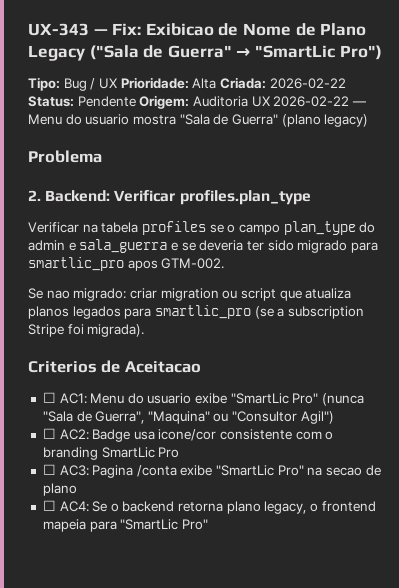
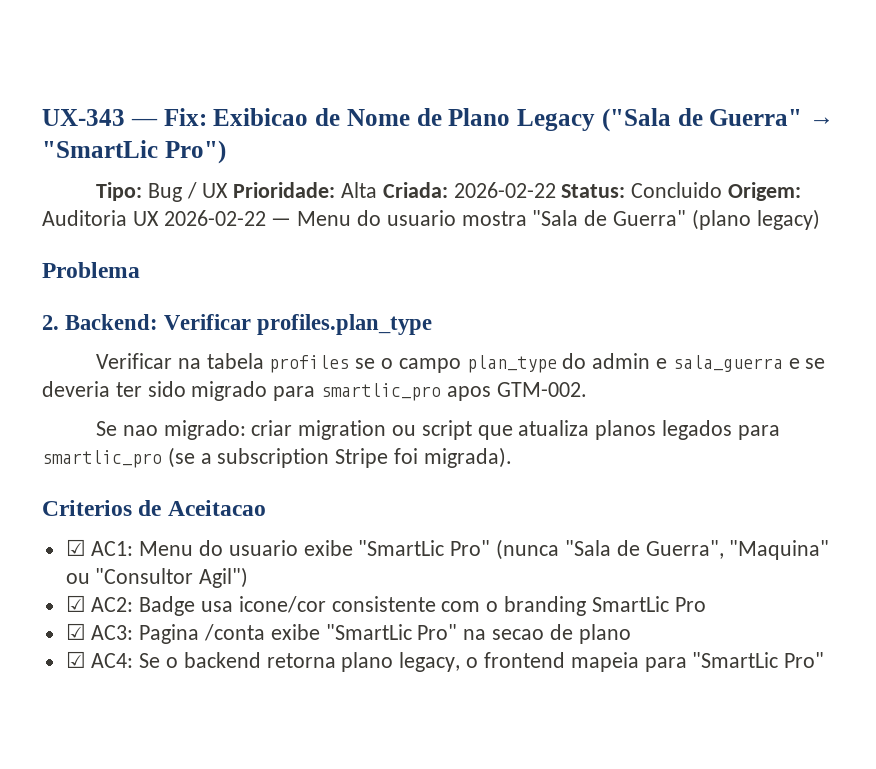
- Tipo: Bug / UX Prioridade: Alta Criada: 2026-02-22 Status: Pendente Origem: Auditoria UX 2026-02-22 — Menu do usuario mostra "Sala de Guerra" (plano legacy)
+ Tipo: Bug / UX Prioridade: Alta Criada: 2026-02-22 Status: Concluido Origem: Auditoria UX 2026-02-22 — Menu do usuario mostra "Sala de Guerra" (plano legacy)
- ☐ AC1: Menu do usuario exibe "SmartLic Pro" (nunca "Sala de Guerra", "Maquina" ou "Consultor Agil")
+ ☑ AC1: Menu do usuario exibe "SmartLic Pro" (nunca "Sala de Guerra", "Maquina" ou "Consultor Agil")
- ☐ AC2: Badge usa icone/cor consistente com o branding SmartLic Pro
+ ☑ AC2: Badge usa icone/cor consistente com o branding SmartLic Pro
- ☐ AC3: Pagina /conta exibe "SmartLic Pro" na secao de plano
+ ☑ AC3: Pagina /conta exibe "SmartLic Pro" na secao de plano
- ☐ AC4: Se o backend retorna plano legacy, o frontend mapeia para "SmartLic Pro"
+ ☑ AC4: Se o backend retorna plano legacy, o frontend mapeia para "SmartLic Pro"

